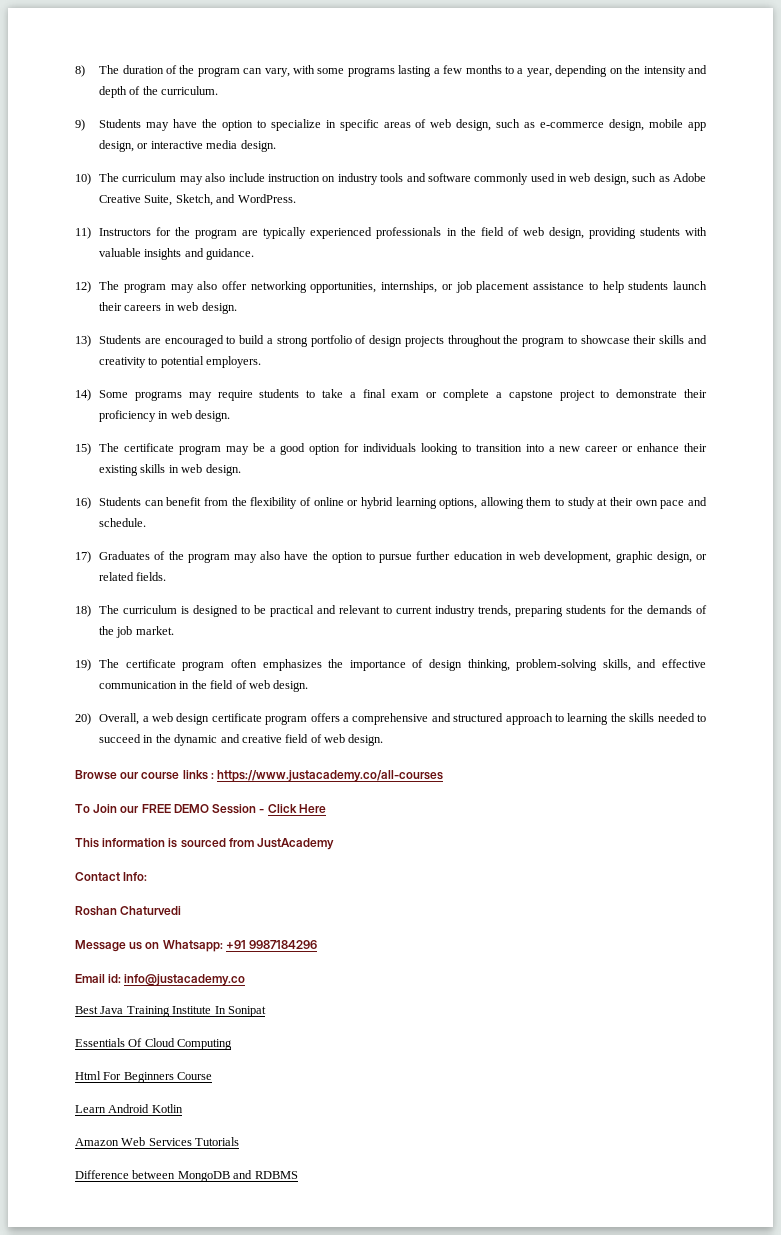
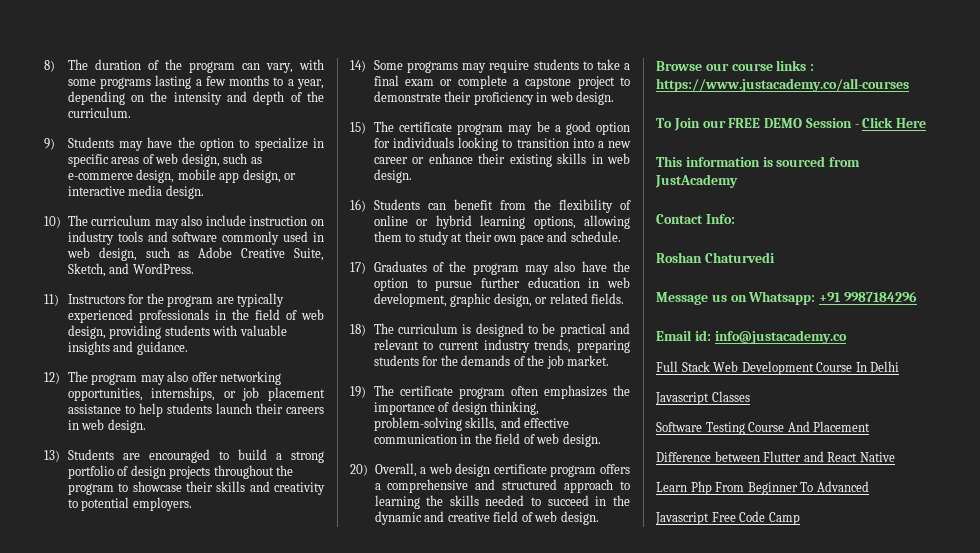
- Best Java Training Institute In Sonipat
- Essentials Of Cloud Computing
- Html For Beginners Course
- Learn Android Kotlin
- Amazon Web Services Tutorials
- Difference between MongoDB and RDBMS
+ Full Stack Web Development Course In Delhi
+ Javascript Classes
+ Software Testing Course And Placement
+ Difference between Flutter and React Native
+ Learn Php From Beginner To Advanced
+ Javascript Free Code Camp

